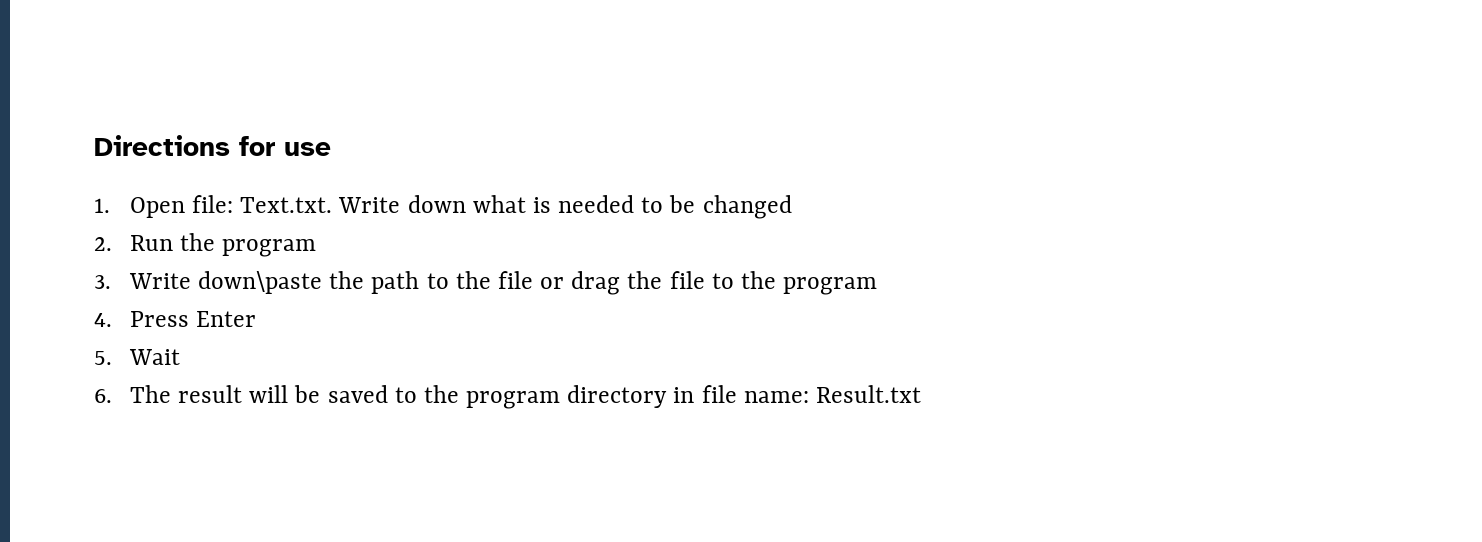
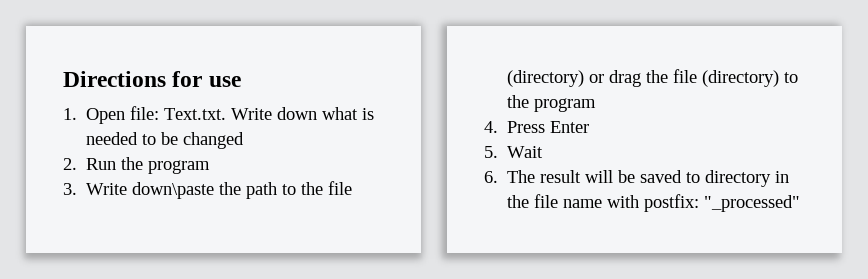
- 3. Write down\paste the path to the file or drag the file to the program
+ 3. Write down\paste the path to the file (directory) or drag the file (directory) to the program
- 6. The result will be saved to the program directory in file name: Result.txt
+ 6. The result will be saved to directory in the file name with postfix: "_processed"

